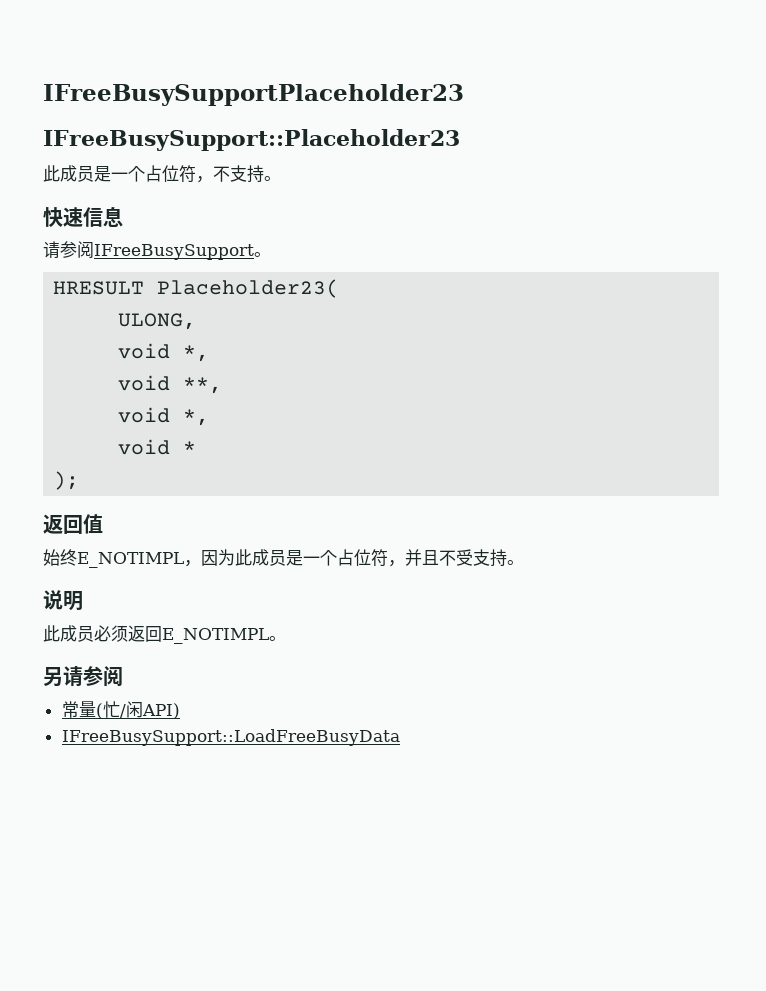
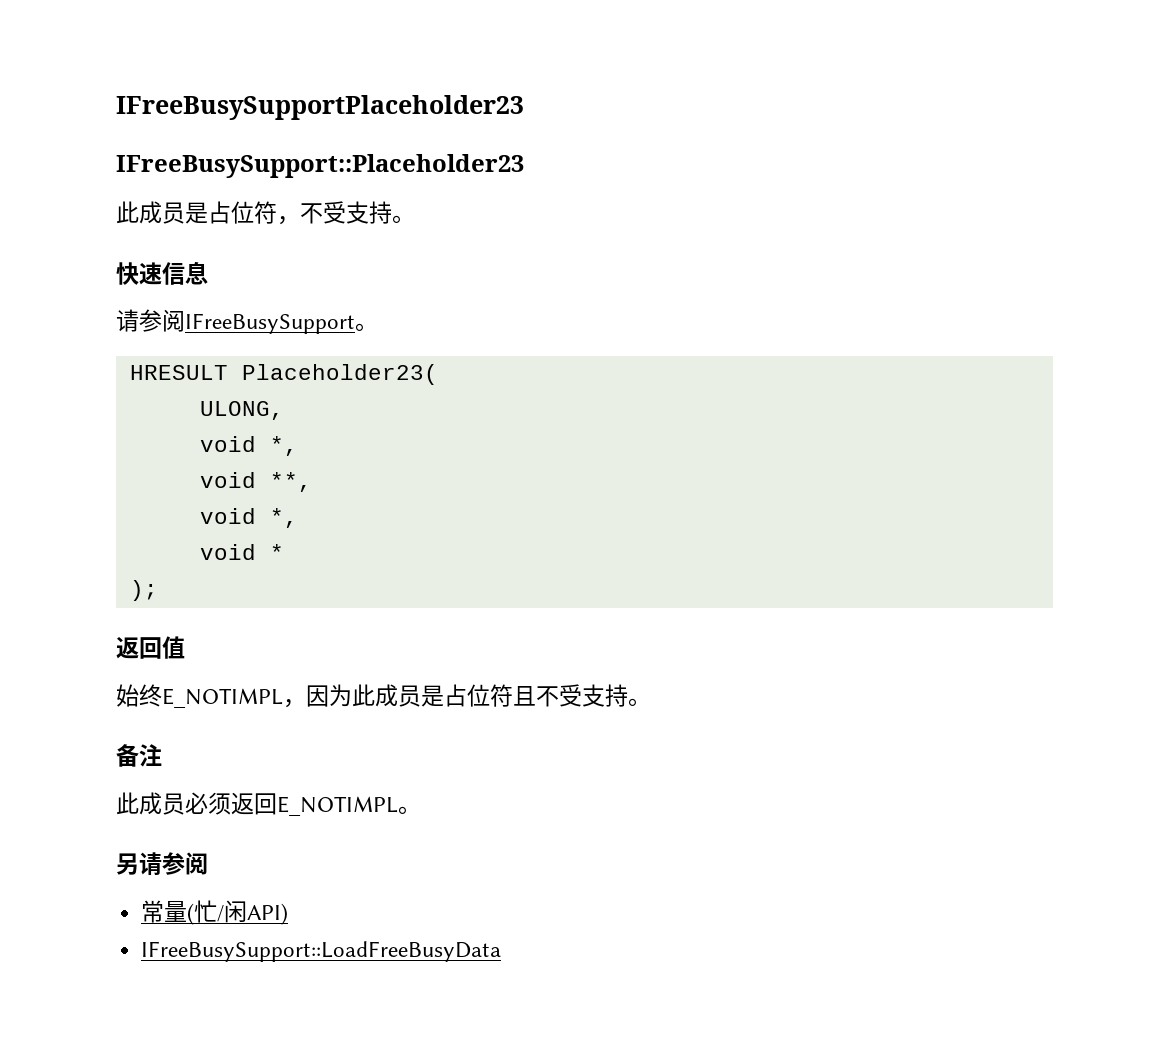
- 此成员是一个占位符，不支持。
+ 此成员是占位符，不受支持。
- 始终E_NOTIMPL，因为此成员是一个占位符，并且不受支持。
+ 始终E_NOTIMPL，因为此成员是占位符且不受支持。
- 说明
+ 备注

